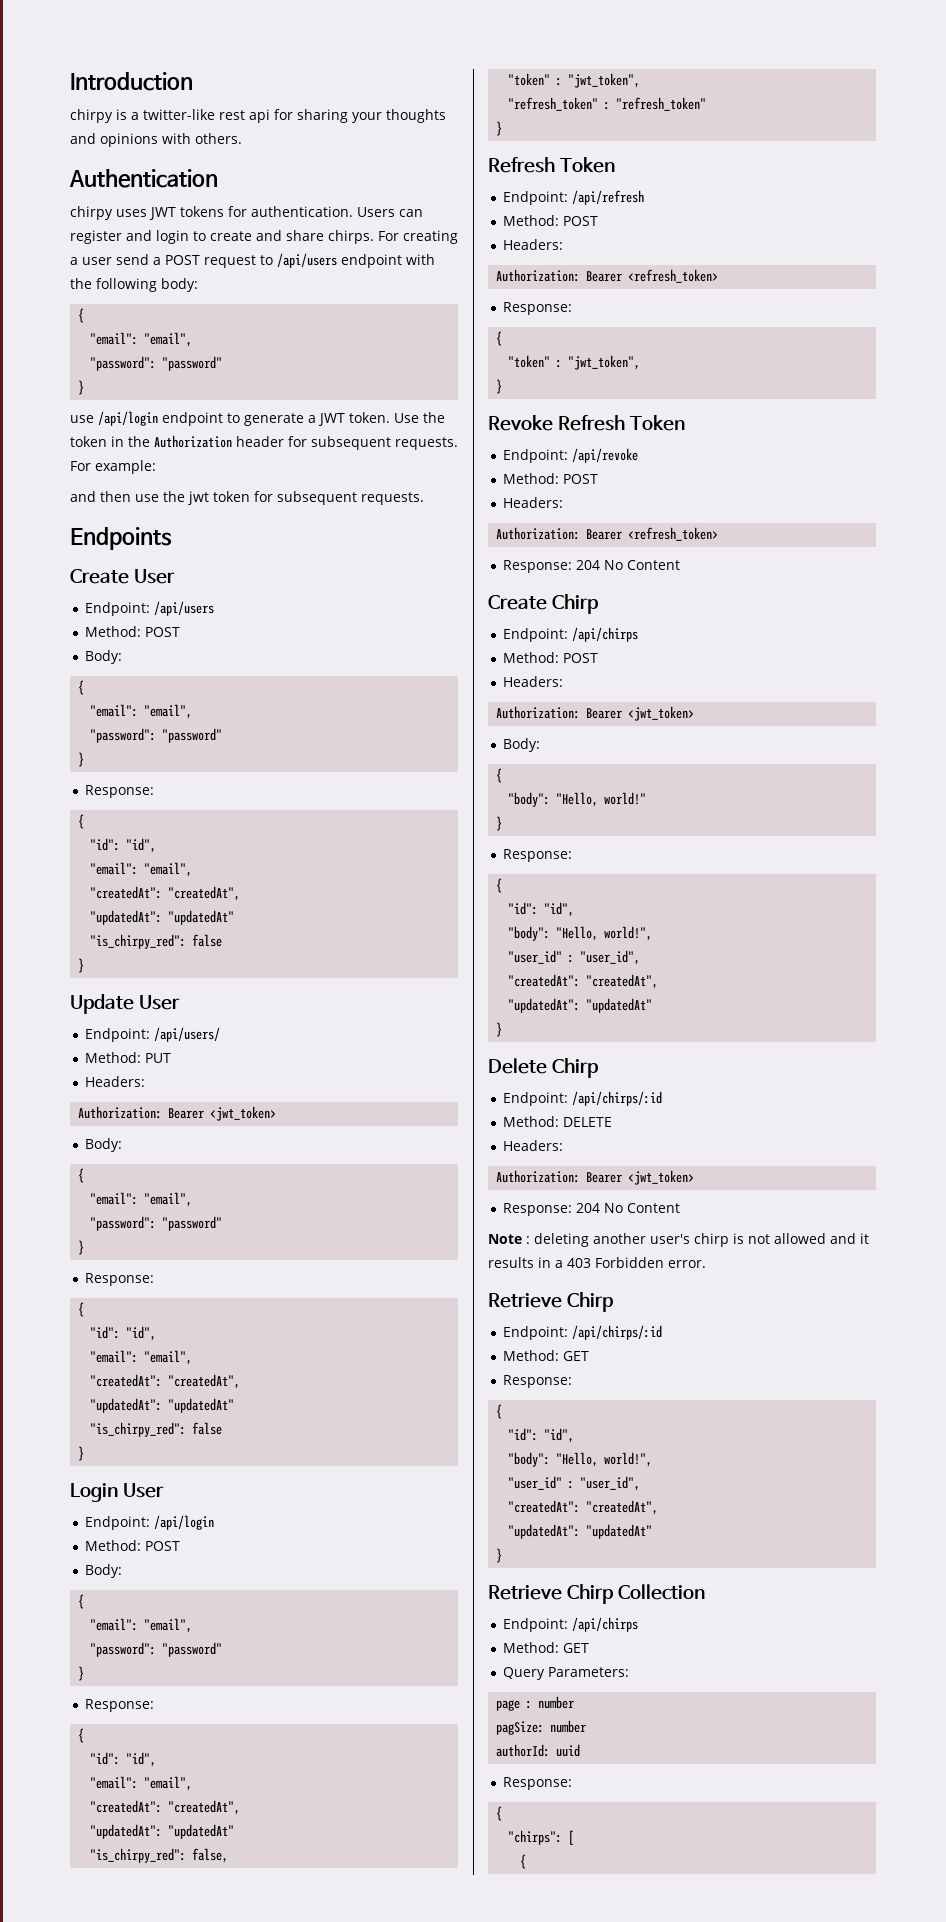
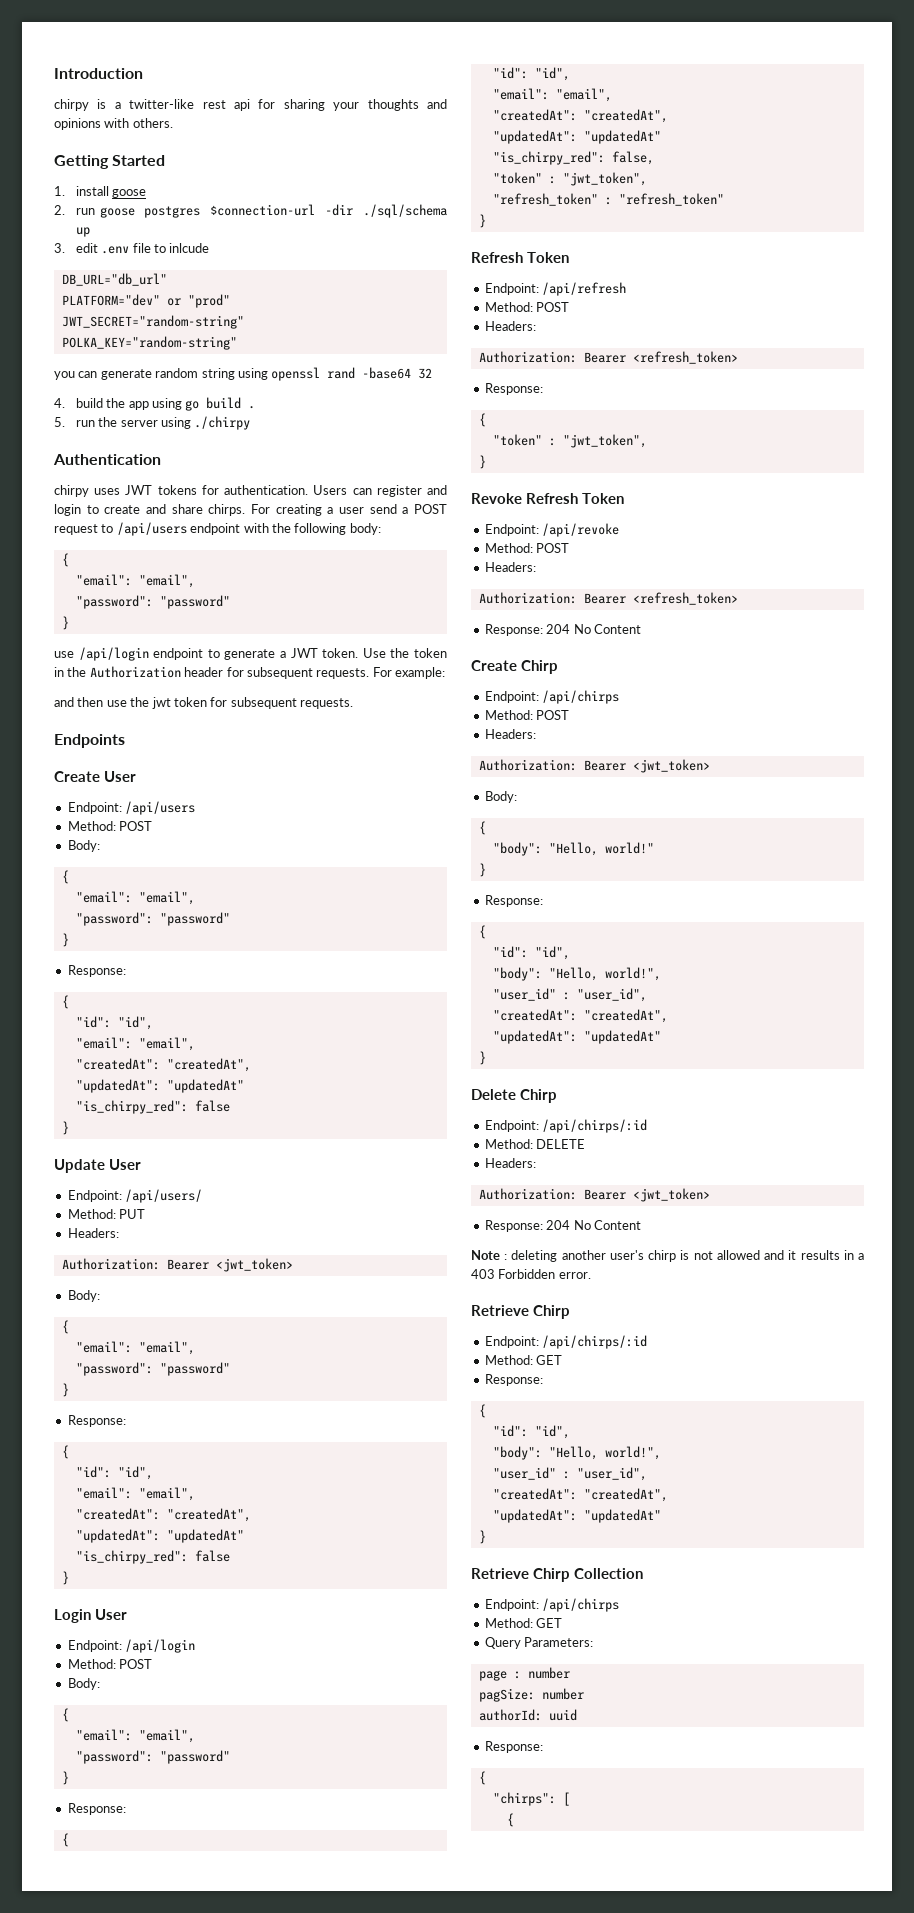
+ Getting Started
+ 1. install goose
+ 2. run goose postgres $connection-url -dir ./sql/schema up
+ 3. edit .env file to inlcude
+ DB_URL="db_url"
+ PLATFORM="dev" or "prod"
+ JWT_SECRET="random-string"
+ POLKA_KEY="random-string"
+ you can generate random string using openssl rand -base64 32
+ 4. build the app using go build .
+ 5. run the server using ./chirpy

